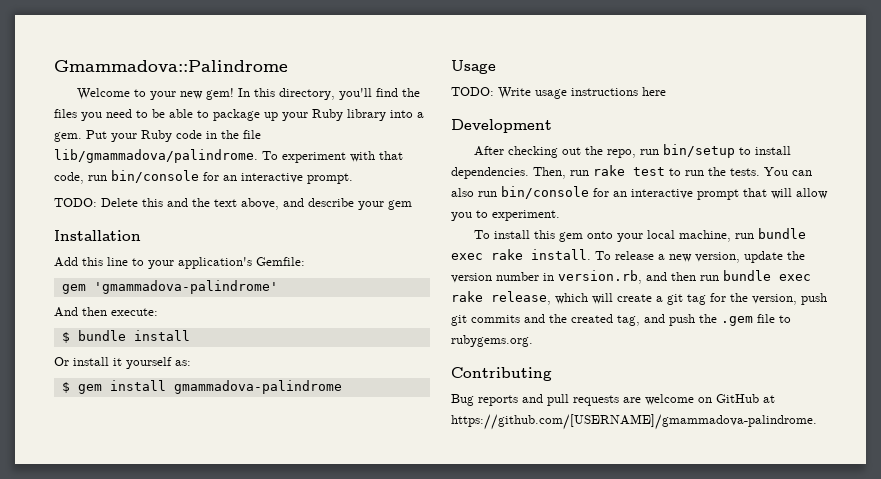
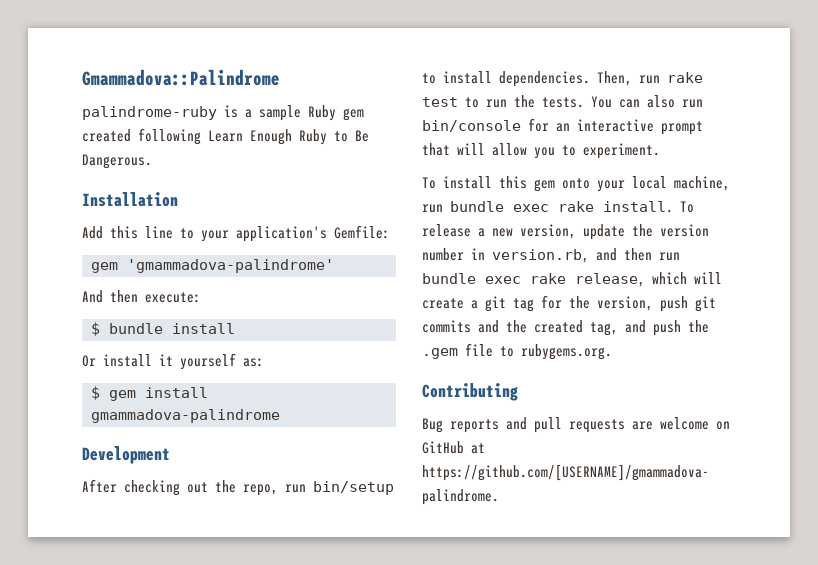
- Welcome to your new gem! In this directory, you'll find the files you need to be able to package up your Ruby library into a gem. Put your Ruby code in the file lib/gmammadova/palindrome. To experiment with that code, run bin/console for an interactive prompt.
- TODO: Delete this and the text above, and describe your gem
+ palindrome-ruby is a sample Ruby gem created following Learn Enough Ruby to Be Dangerous.
- Usage
- TODO: Write usage instructions here

